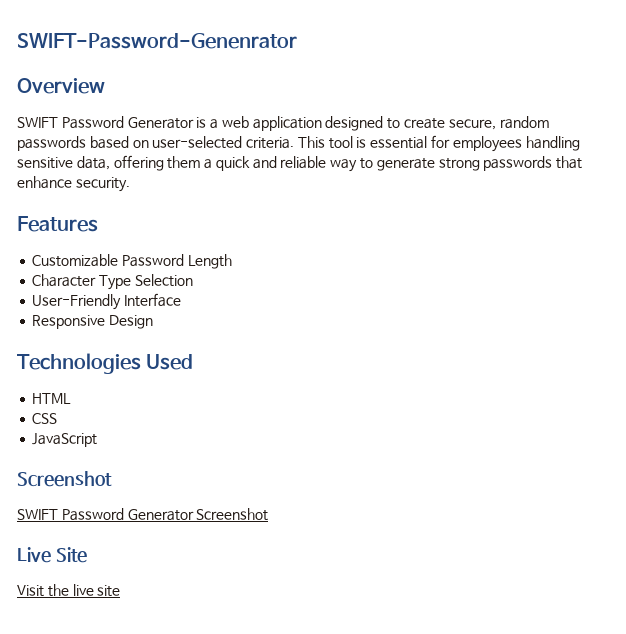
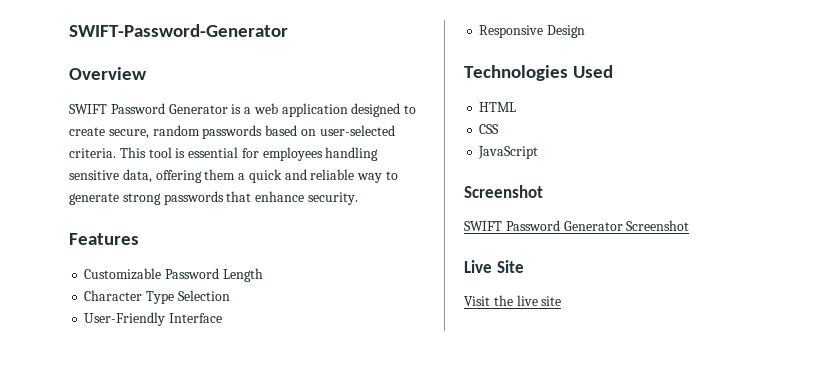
- SWIFT-Password-Genenrator
+ SWIFT-Password-Generator

